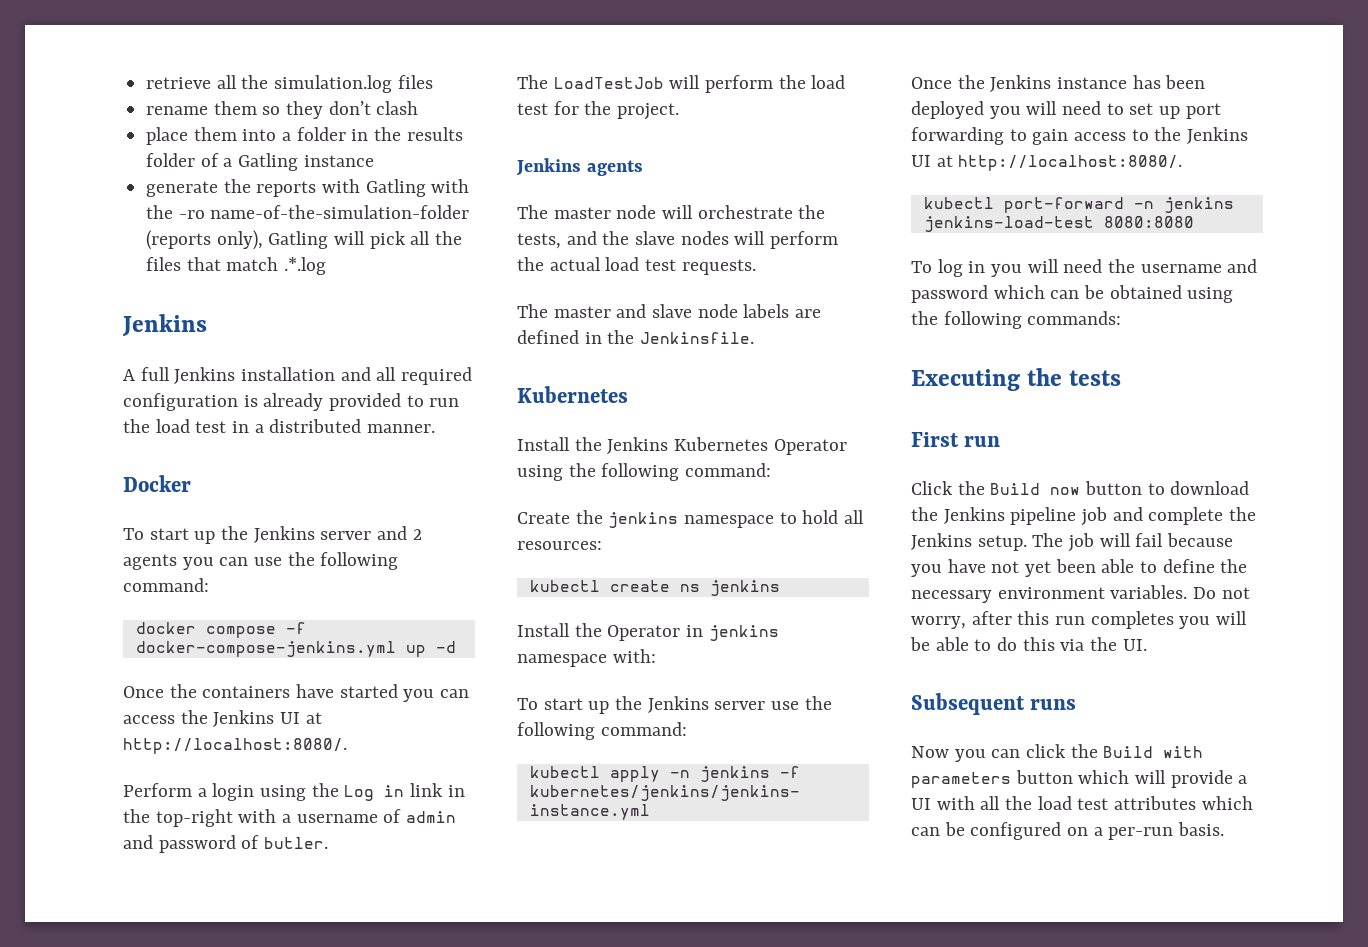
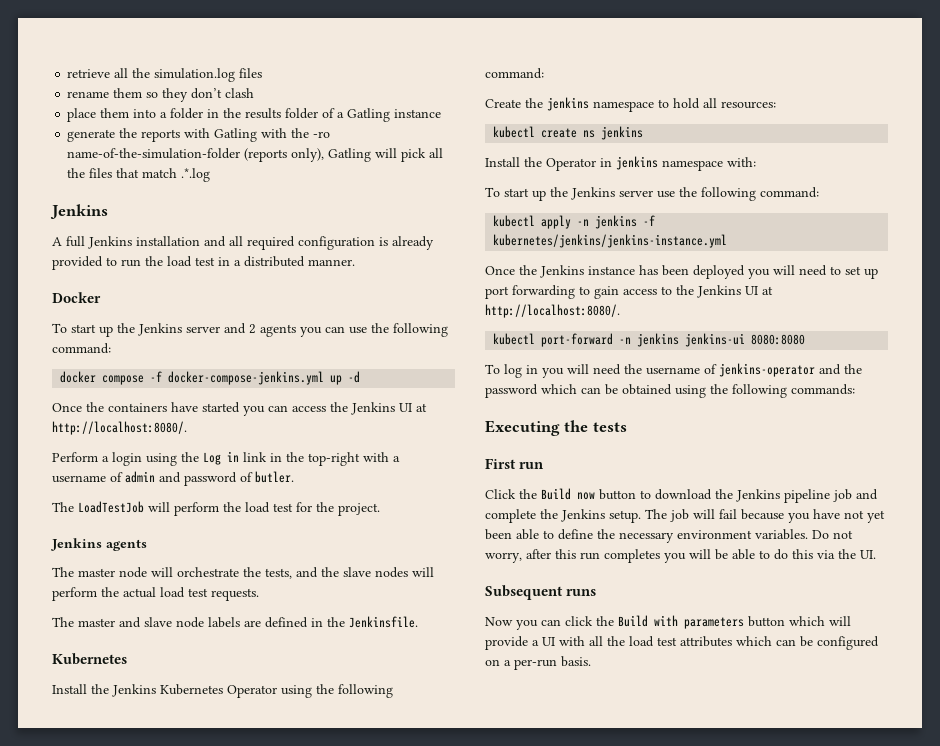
- kubectl port-forward -n jenkins jenkins-load-test 8080:8080
+ kubectl port-forward -n jenkins jenkins-ui 8080:8080
- To log in you will need the username and password which can be obtained using the following commands:
+ To log in you will need the username of jenkins-operator and the password which can be obtained using the following commands:

